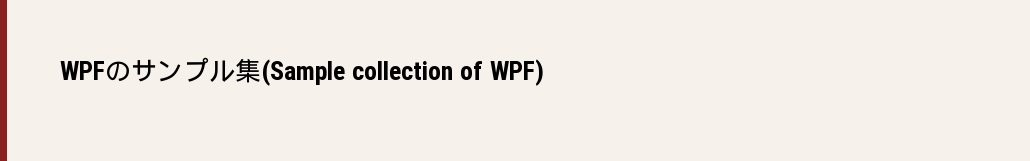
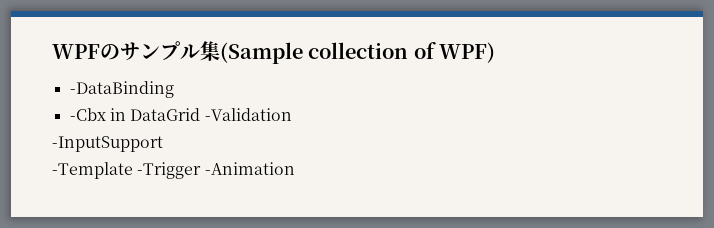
+ -DataBinding
+ -Cbx in DataGrid -Validation
+ -InputSupport
+ -Template -Trigger -Animation

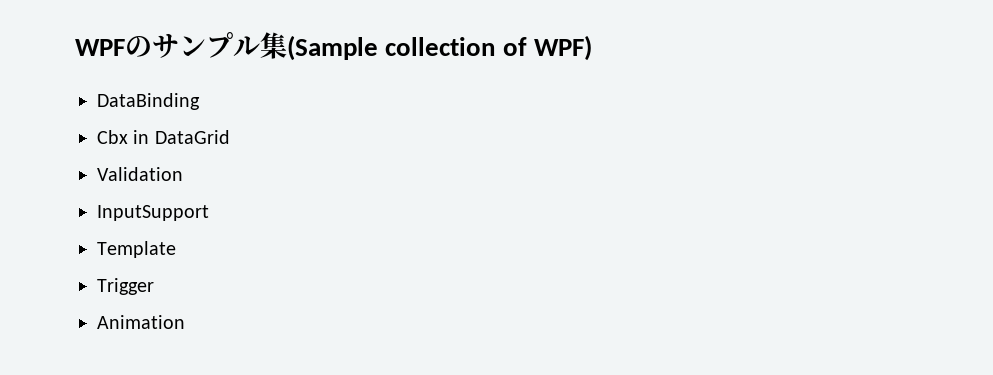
- -DataBinding
- -Cbx in DataGrid -Validation
- -InputSupport
- -Template -Trigger -Animation
+ DataBinding
+ Cbx in DataGrid
+ Validation
+ InputSupport
+ Template
+ Trigger
+ Animation

